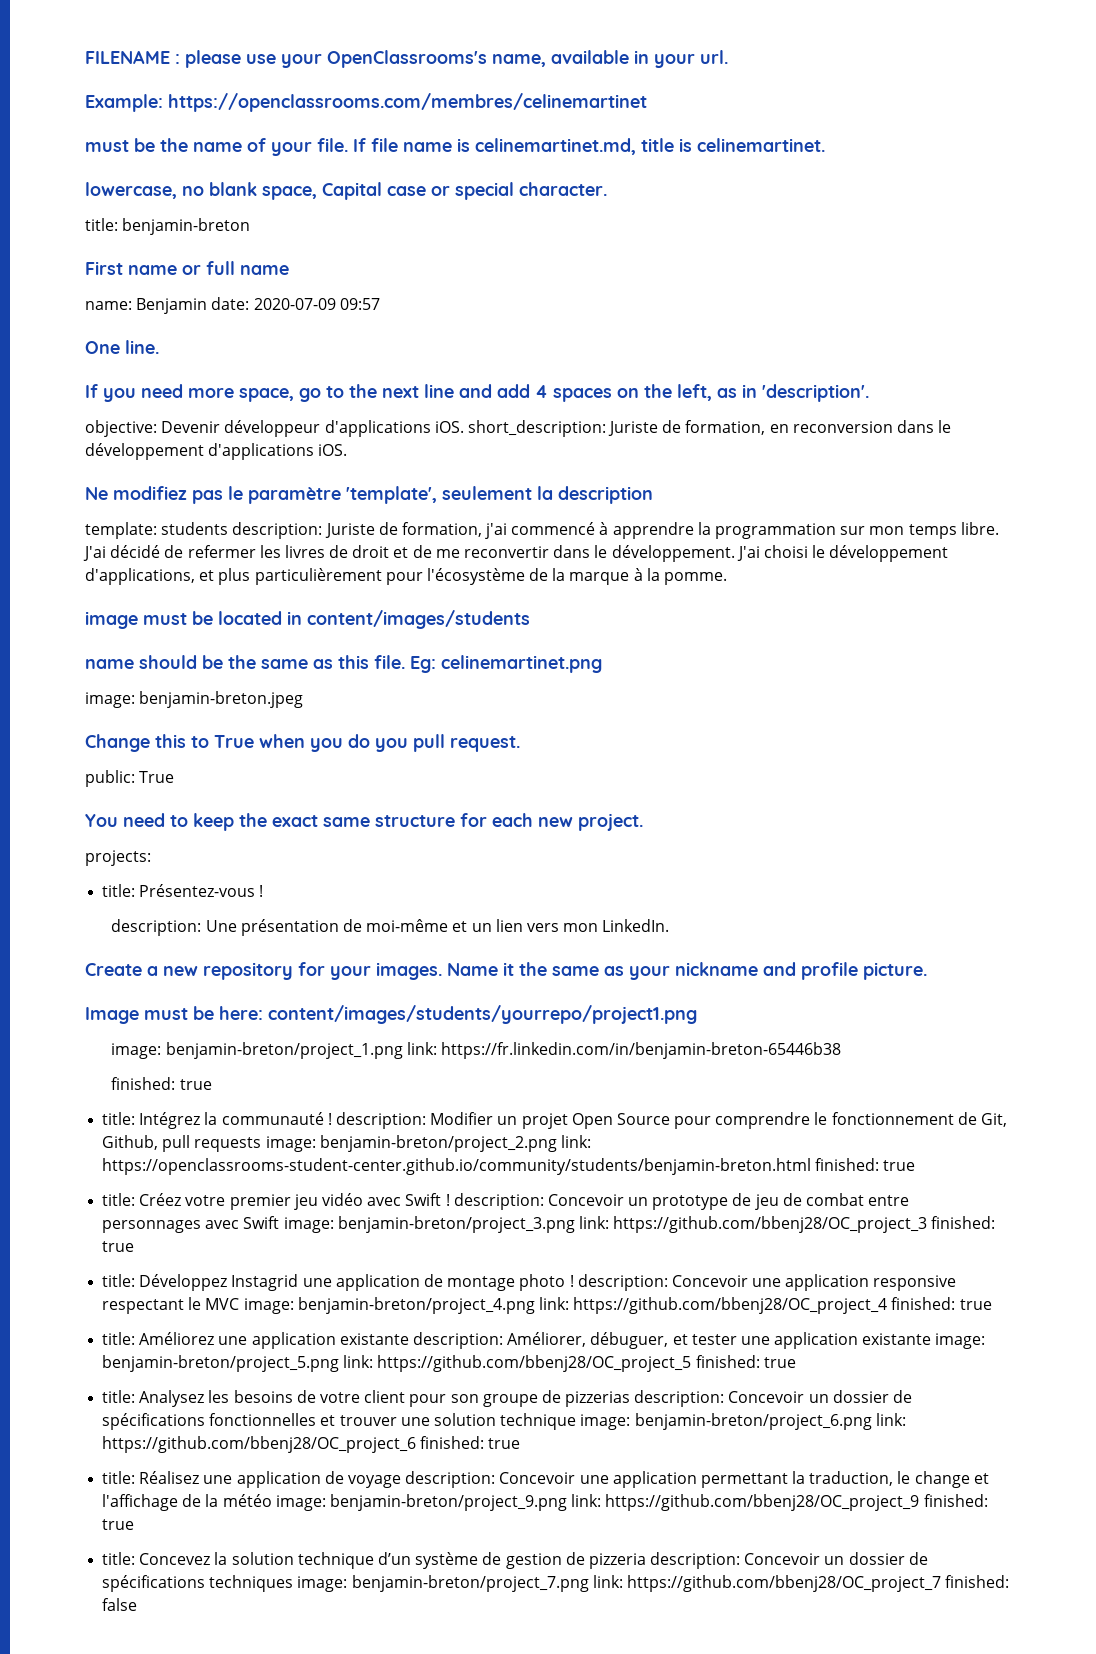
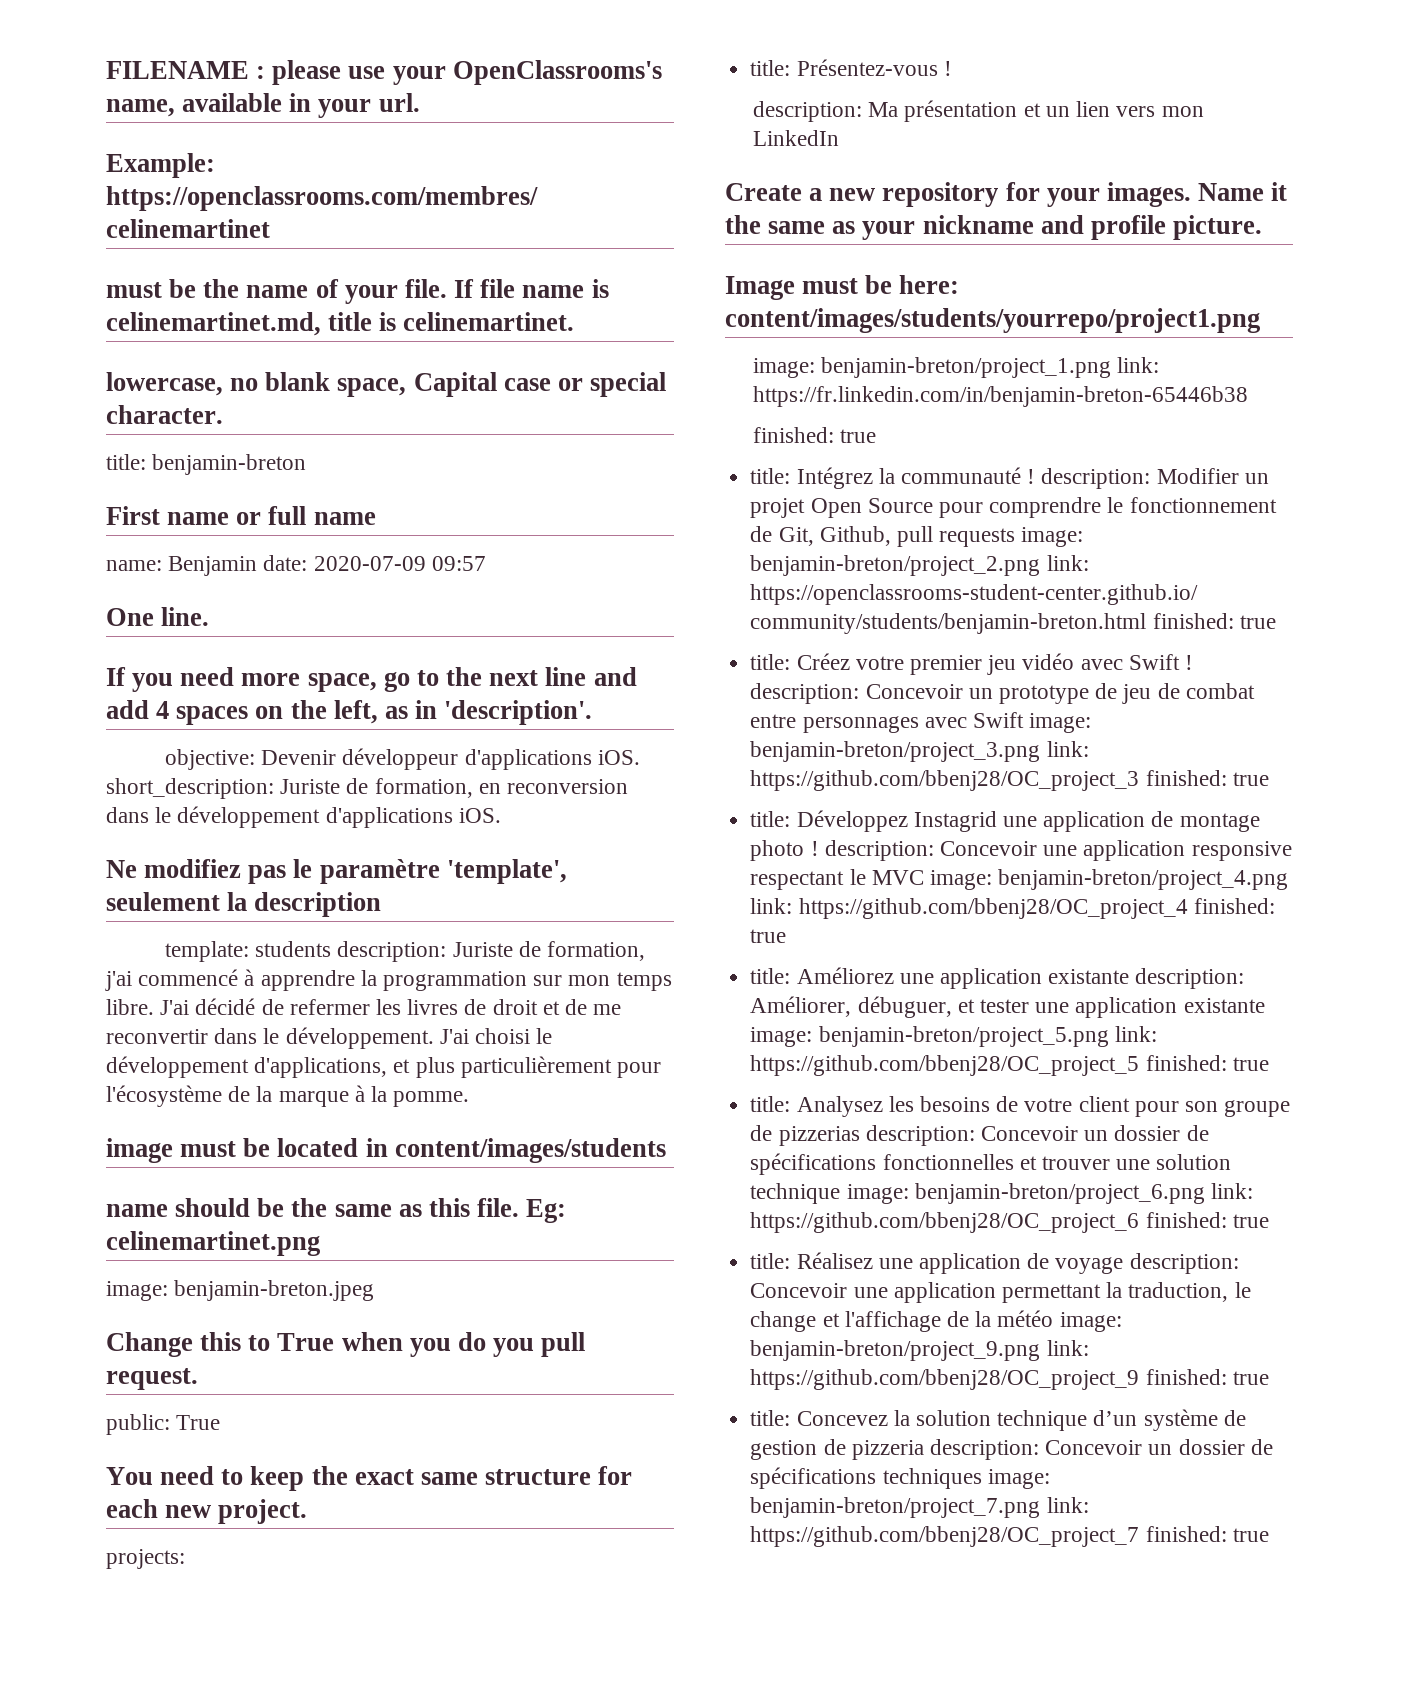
- description: Une présentation de moi-même et un lien vers mon LinkedIn.
+ description: Ma présentation et un lien vers mon LinkedIn
- title: Concevez la solution technique d’un système de gestion de pizzeria description: Concevoir un dossier de spécifications techniques image: benjamin-breton/project_7.png link: https://github.com/bbenj28/OC_project_7 finished: false
+ title: Concevez la solution technique d’un système de gestion de pizzeria description: Concevoir un dossier de spécifications techniques image: benjamin-breton/project_7.png link: https://github.com/bbenj28/OC_project_7 finished: true

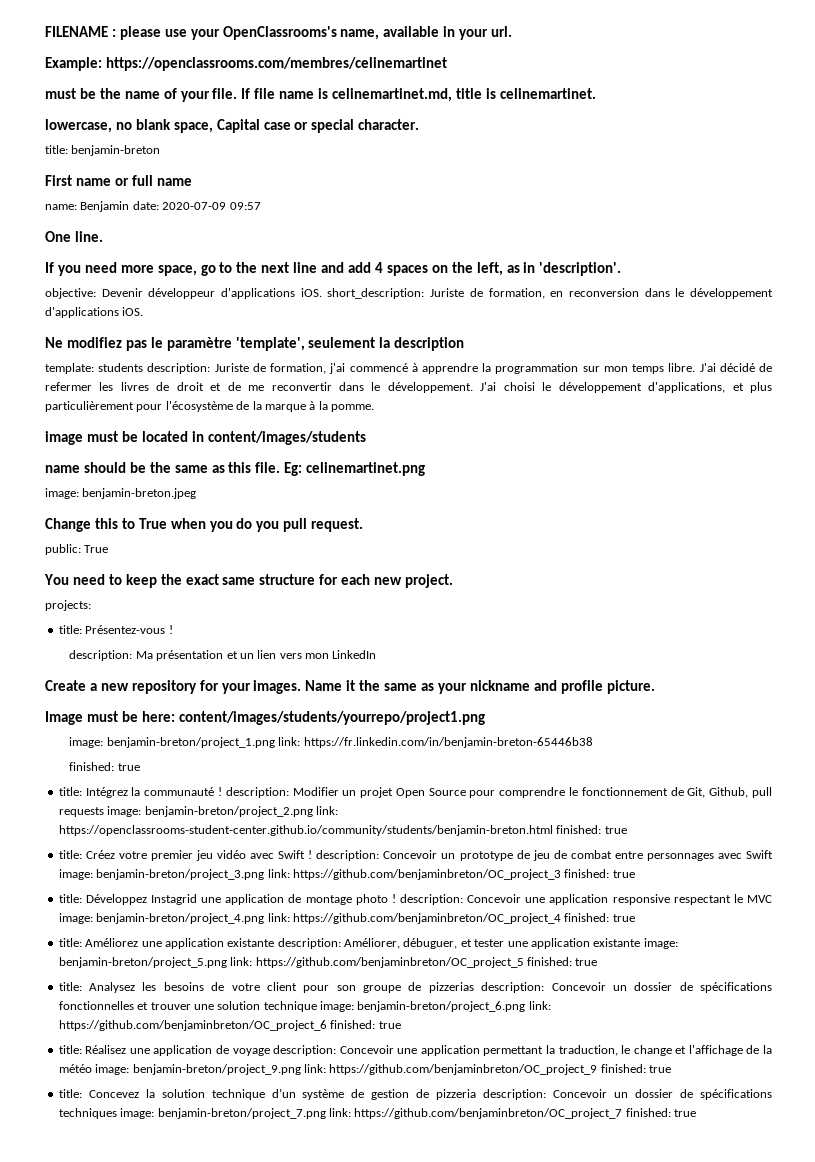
- title: Créez votre premier jeu vidéo avec Swift ! description: Concevoir un prototype de jeu de combat entre personnages avec Swift image: benjamin-breton/project_3.png link: https://github.com/bbenj28/OC_project_3 finished: true
+ title: Créez votre premier jeu vidéo avec Swift ! description: Concevoir un prototype de jeu de combat entre personnages avec Swift image: benjamin-breton/project_3.png link: https://github.com/benjaminbreton/OC_project_3 finished: true
- title: Développez Instagrid une application de montage photo ! description: Concevoir une application responsive respectant le MVC image: benjamin-breton/project_4.png link: https://github.com/bbenj28/OC_project_4 finished: true
+ title: Développez Instagrid une application de montage photo ! description: Concevoir une application responsive respectant le MVC image: benjamin-breton/project_4.png link: https://github.com/benjaminbreton/OC_project_4 finished: true
- title: Améliorez une application existante description: Améliorer, débuguer, et tester une application existante image: benjamin-breton/project_5.png link: https://github.com/bbenj28/OC_project_5 finished: true
+ title: Améliorez une application existante description: Améliorer, débuguer, et tester une application existante image: benjamin-breton/project_5.png link: https://github.com/benjaminbreton/OC_project_5 finished: true
- title: Analysez les besoins de votre client pour son groupe de pizzerias description: Concevoir un dossier de spécifications fonctionnelles et trouver une solution technique image: benjamin-breton/project_6.png link: https://github.com/bbenj28/OC_project_6 finished: true
+ title: Analysez les besoins de votre client pour son groupe de pizzerias description: Concevoir un dossier de spécifications fonctionnelles et trouver une solution technique image: benjamin-breton/project_6.png link: https://github.com/benjaminbreton/OC_project_6 finished: true
- title: Réalisez une application de voyage description: Concevoir une application permettant la traduction, le change et l'affichage de la météo image: benjamin-breton/project_9.png link: https://github.com/bbenj28/OC_project_9 finished: true
+ title: Réalisez une application de voyage description: Concevoir une application permettant la traduction, le change et l'affichage de la météo image: benjamin-breton/project_9.png link: https://github.com/benjaminbreton/OC_project_9 finished: true
- title: Concevez la solution technique d’un système de gestion de pizzeria description: Concevoir un dossier de spécifications techniques image: benjamin-breton/project_7.png link: https://github.com/bbenj28/OC_project_7 finished: true
+ title: Concevez la solution technique d’un système de gestion de pizzeria description: Concevoir un dossier de spécifications techniques image: benjamin-breton/project_7.png link: https://github.com/benjaminbreton/OC_project_7 finished: true

